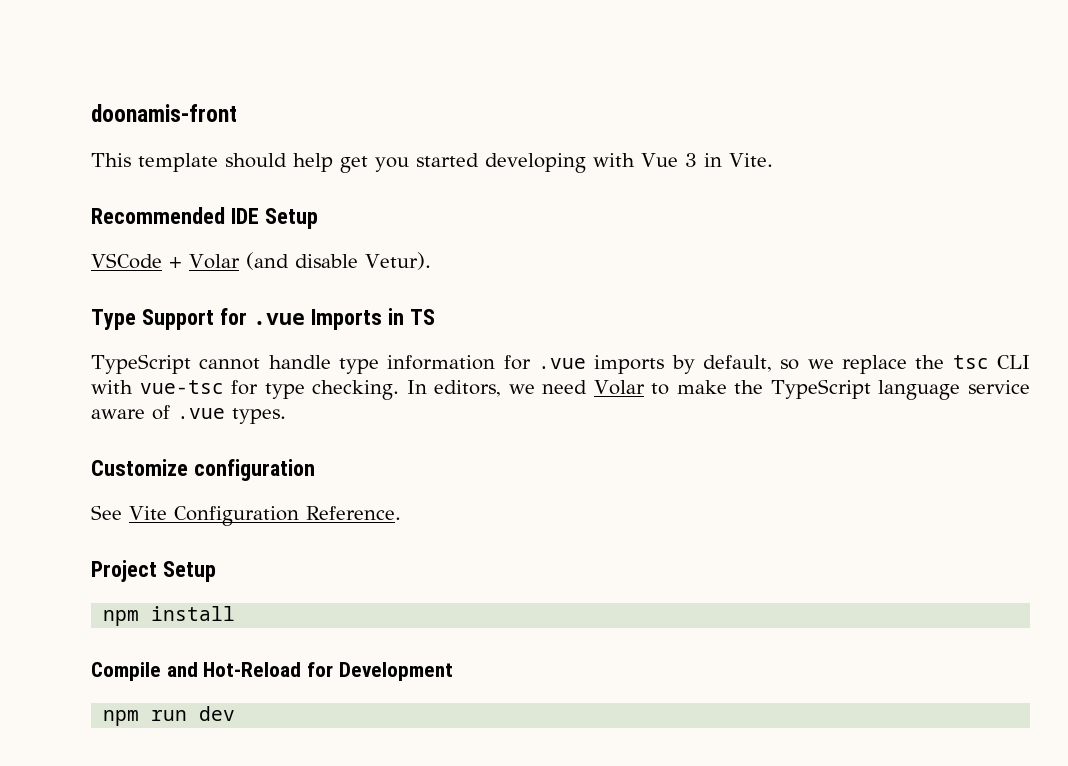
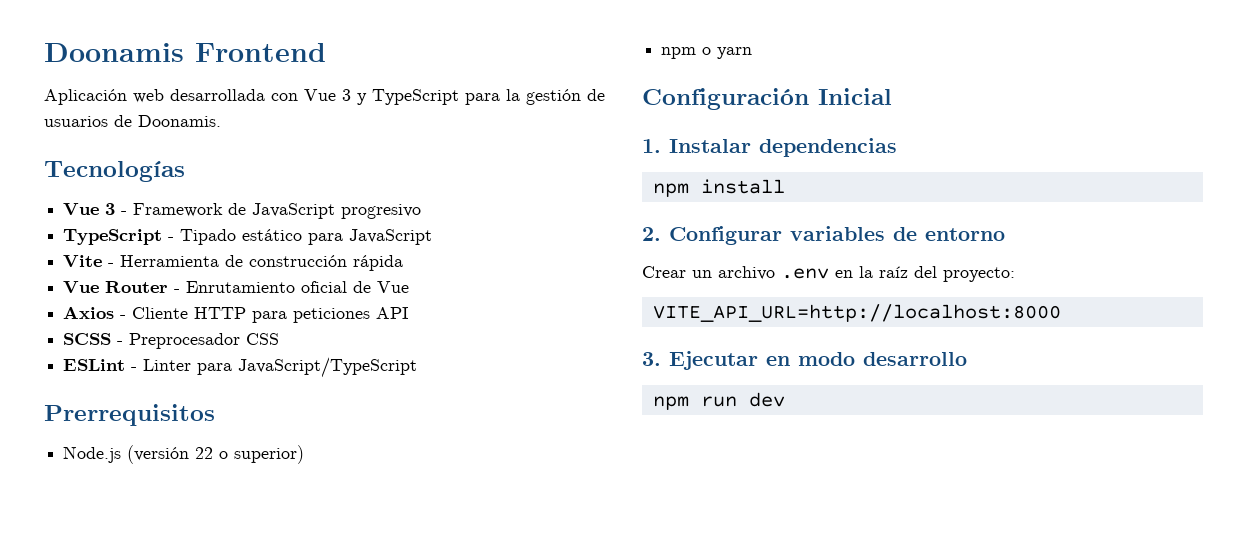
- doonamis-front
- This template should help get you started developing with Vue 3 in Vite.
- Recommended IDE Setup
- VSCode + Volar (and disable Vetur).
- Type Support for .vue Imports in TS
- TypeScript cannot handle type information for .vue imports by default, so we replace the tsc CLI with vue-tsc for type checking. In editors, we need Volar to make the TypeScript language service aware of .vue types.
- Customize configuration
- See Vite Configuration Reference.
- Project Setup
+ Doonamis Frontend
+ Aplicación web desarrollada con Vue 3 y TypeScript para la gestión de usuarios de Doonamis.
+ Tecnologías
+ Vue 3 - Framework de JavaScript progresivo
+ TypeScript - Tipado estático para JavaScript
+ Vite - Herramienta de construcción rápida
+ Vue Router - Enrutamiento oficial de Vue
+ Axios - Cliente HTTP para peticiones API
+ SCSS - Preprocesador CSS
+ ESLint - Linter para JavaScript/TypeScript
+ Prerrequisitos
+ Node.js (versión 22 o superior)
+ npm o yarn
+ Configuración Inicial
+ 1. Instalar dependencias
  npm install
- Compile and Hot-Reload for Development
+ 2. Configurar variables de entorno
+ Crear un archivo .env en la raíz del proyecto:
+ VITE_API_URL=http://localhost:8000
+ 3. Ejecutar en modo desarrollo

